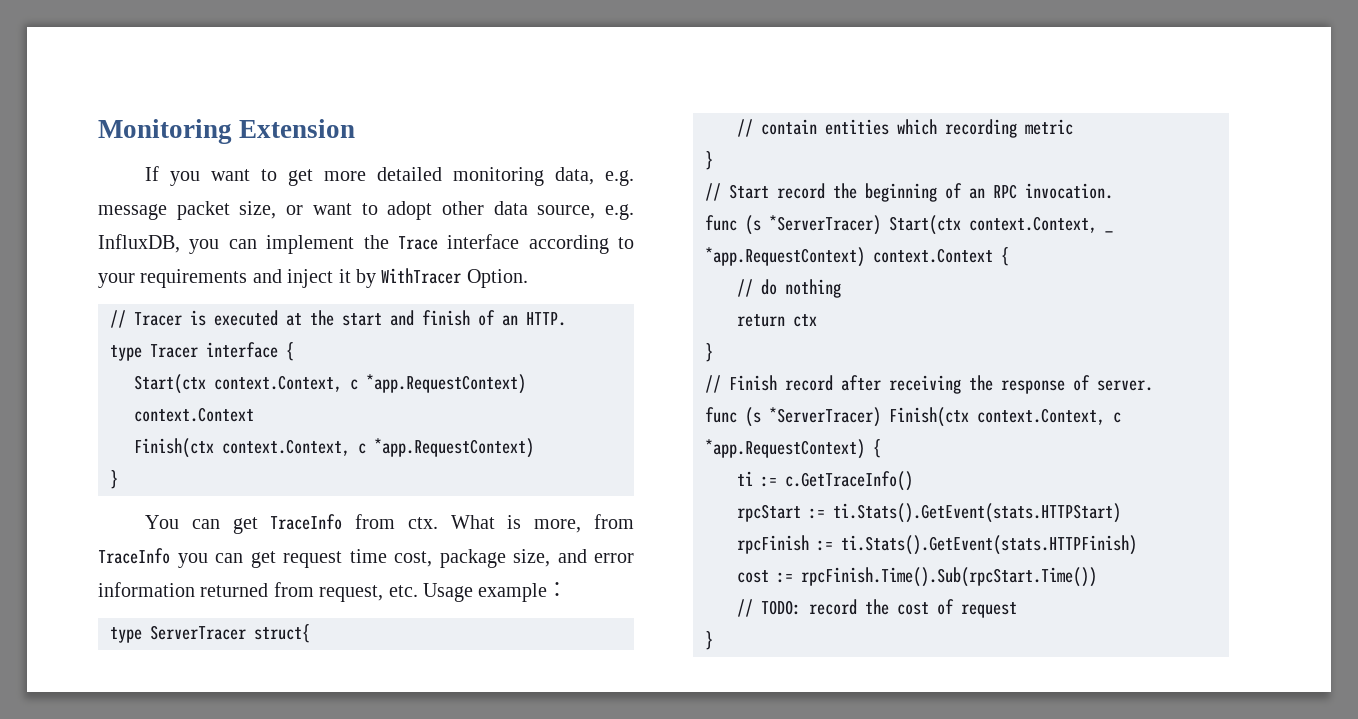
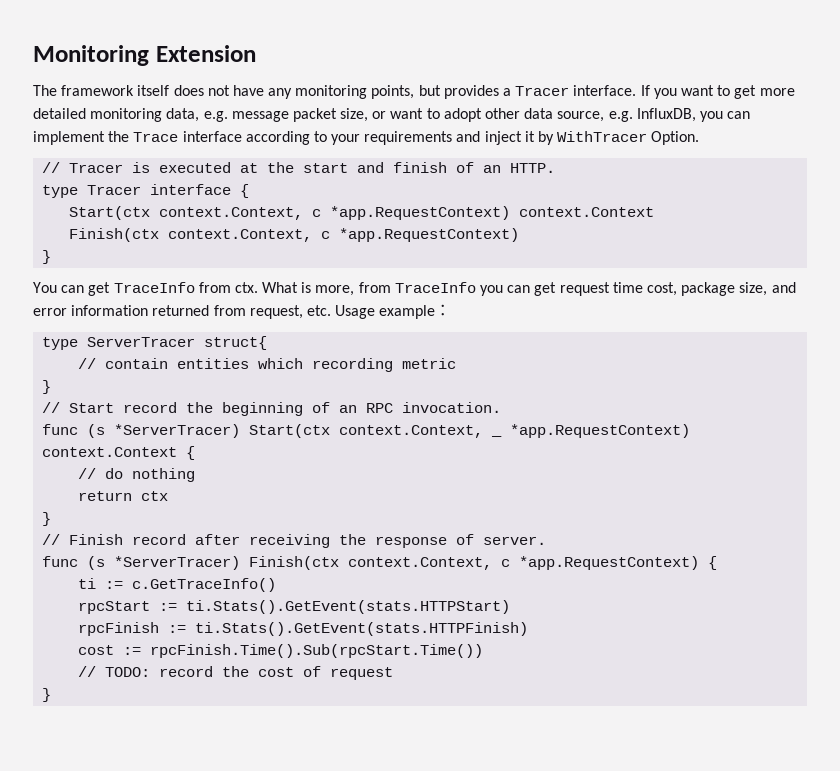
+ The framework itself does not have any monitoring points, but provides a Tracer interface.

